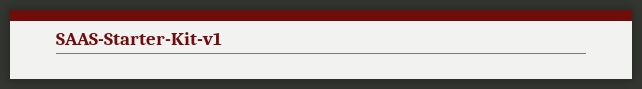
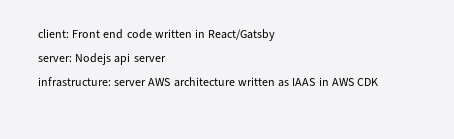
- SAAS-Starter-Kit-v1
+ client: Front end code written in React/Gatsby
+ server: Nodejs api server
+ infrastructure: server AWS architecture written as IAAS in AWS CDK

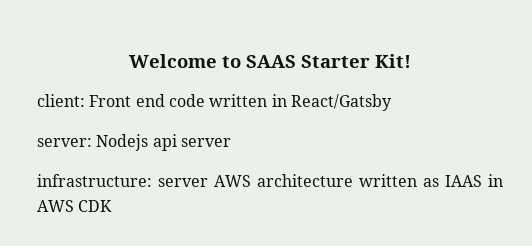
+ Welcome to SAAS Starter Kit!

